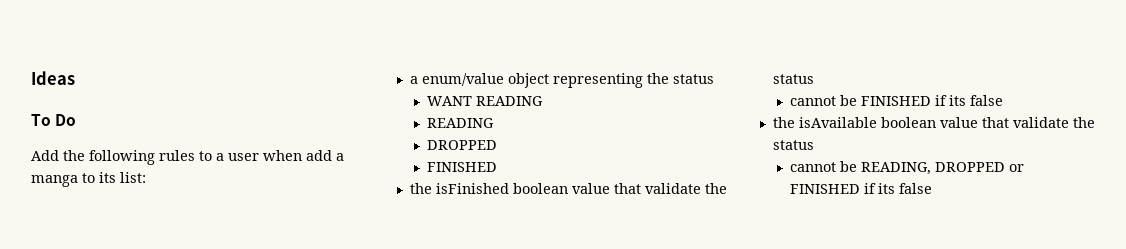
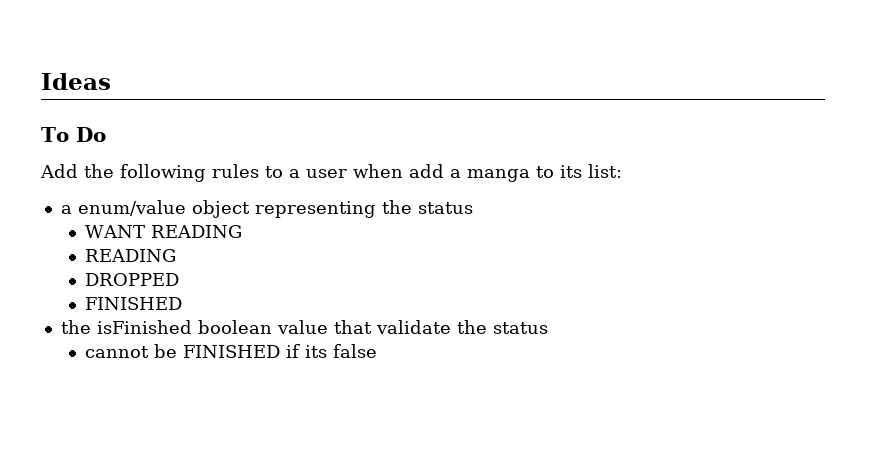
- the isAvailable boolean value that validate the status
- cannot be READING, DROPPED or FINISHED if its false

